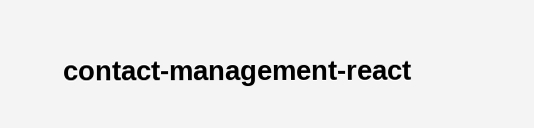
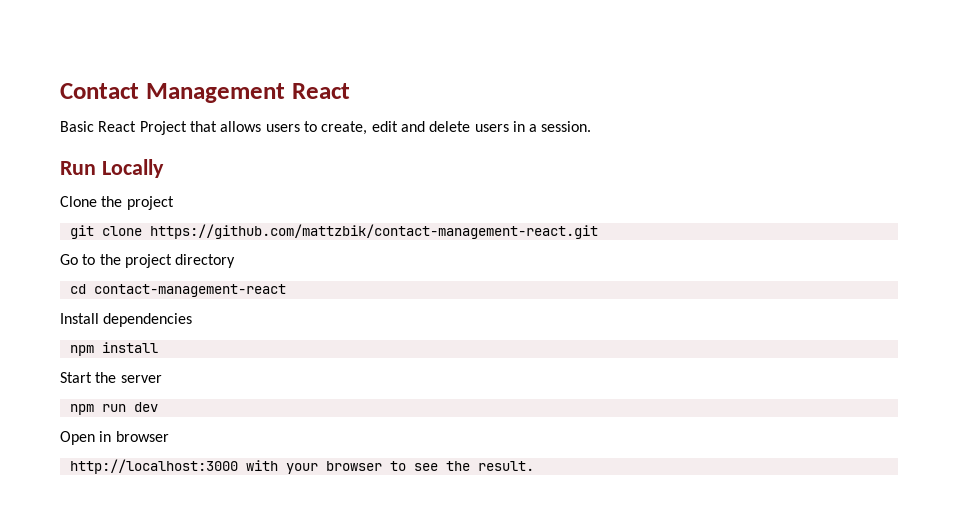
- contact-management-react
+ Contact Management React
+ Basic React Project that allows users to create, edit and delete users in a session.
+ Run Locally
+ Clone the project
+ git clone https://github.com/mattzbik/contact-management-react.git
+ Go to the project directory
+ cd contact-management-react
+ Install dependencies
+ npm install
+ Start the server
+ npm run dev
+ Open in browser
+ http://localhost:3000 with your browser to see the result.

